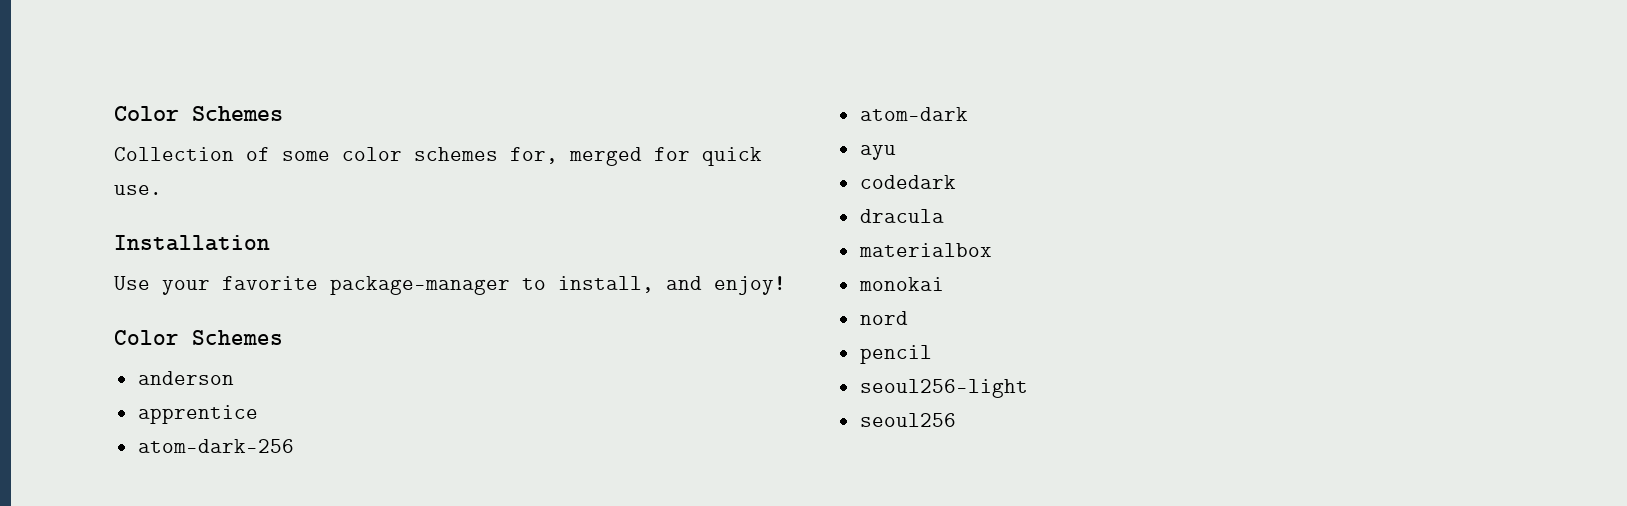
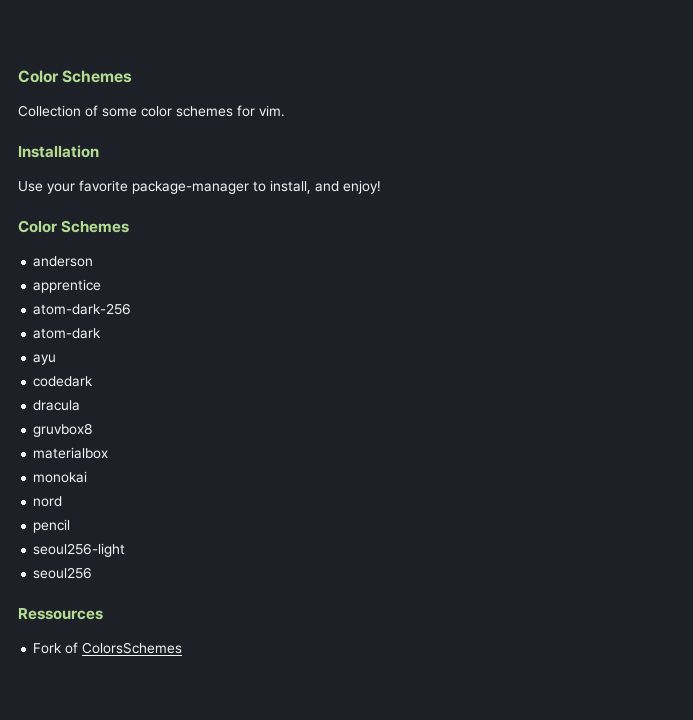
- Collection of some color schemes for, merged for quick use.
+ Collection of some color schemes for vim.
+ gruvbox8
+ Ressources
+ Fork of ColorsSchemes

